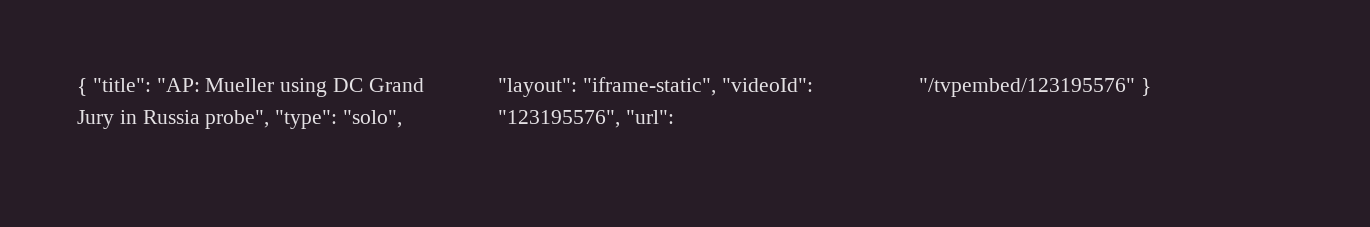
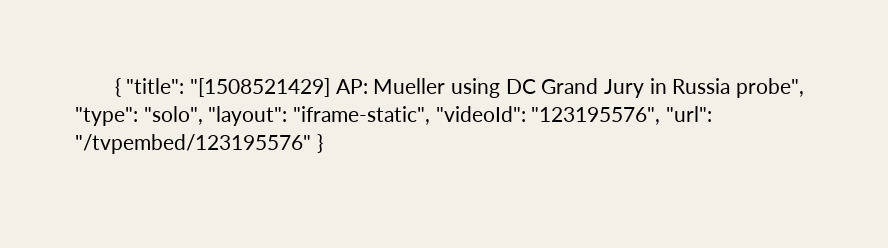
- { "title": "AP: Mueller using DC Grand Jury in Russia probe", "type": "solo", "layout": "iframe-static", "videoId": "123195576", "url": "/tvpembed/123195576" }
+ { "title": "[1508521429] AP: Mueller using DC Grand Jury in Russia probe", "type": "solo", "layout": "iframe-static", "videoId": "123195576", "url": "/tvpembed/123195576" }

